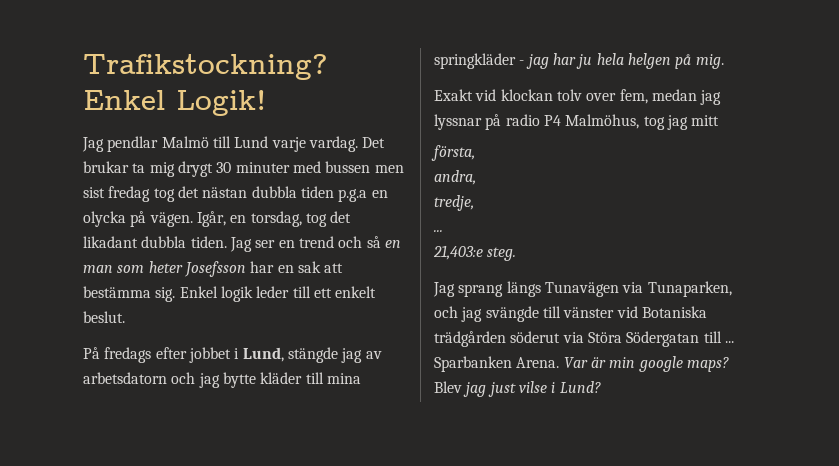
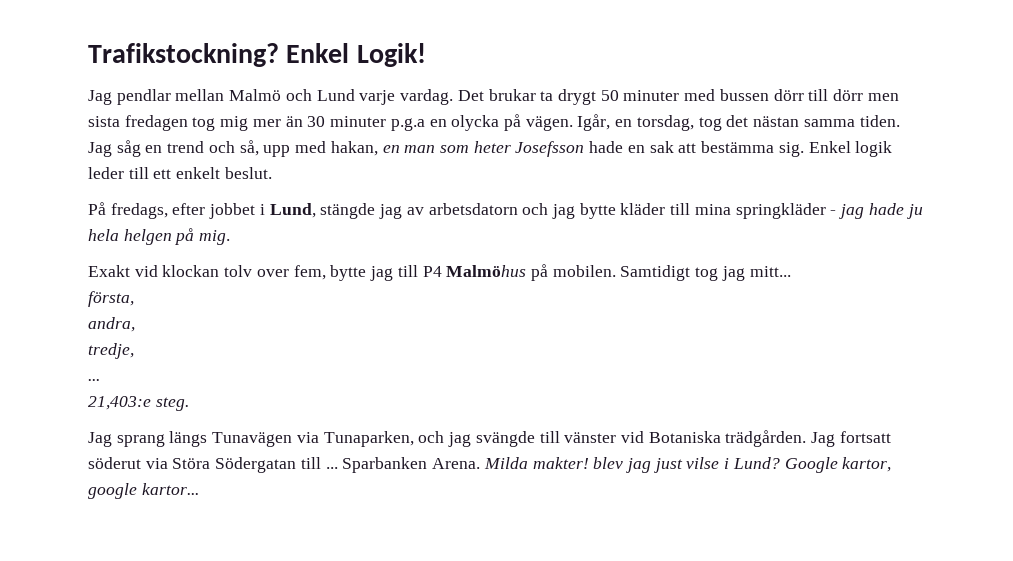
- Jag pendlar Malmö till Lund varje vardag.
+ Jag pendlar mellan Malmö och Lund varje vardag.
- Det brukar ta mig drygt 30 minuter med bussen men sist fredag tog det nästan dubbla tiden p.g.a en olycka på vägen.
+ Det brukar ta drygt 50 minuter med bussen dörr till dörr men sista fredagen tog mig mer än 30 minuter p.g.a en olycka på vägen.
- Igår, en torsdag, tog det likadant dubbla tiden.
+ Igår, en torsdag, tog det nästan samma tiden.
- Jag ser en trend och så en man som heter Josefsson har en sak att bestämma sig.
+ Jag såg en trend och så, upp med hakan, en man som heter Josefsson hade en sak att bestämma sig.
- På fredags efter jobbet i Lund, stängde jag av arbetsdatorn och jag bytte kläder till mina springkläder - jag har ju hela helgen på mig.
+ På fredags, efter jobbet i Lund, stängde jag av arbetsdatorn och jag bytte kläder till mina springkläder - jag hade ju hela helgen på mig.
- Exakt vid klockan tolv over fem, medan jag lyssnar på radio P4 Malmöhus, tog jag mitt
+ Exakt vid klockan tolv over fem, bytte jag till P4 Malmöhus på mobilen. Samtidigt tog jag mitt...
- Jag sprang längs Tunavägen via Tunaparken, och jag svängde till vänster vid Botaniska trädgården söderut via Störa Södergatan till ...
+ Jag sprang längs Tunavägen via Tunaparken, och jag svängde till vänster vid Botaniska trädgården. Jag fortsatt söderut via Störa Södergatan till ...
- Var är min google maps? Blev jag just vilse i Lund?
+ Milda makter! blev jag just vilse i Lund?
+ Google kartor, google kartor...

